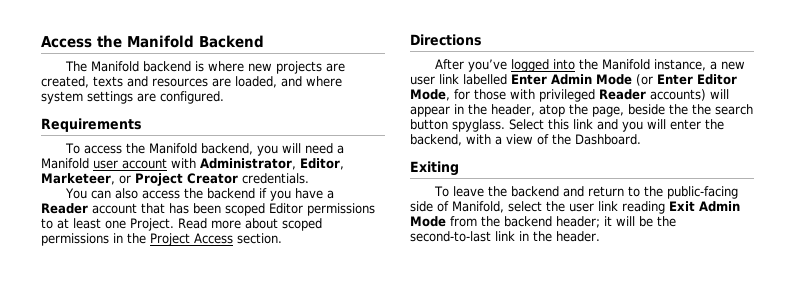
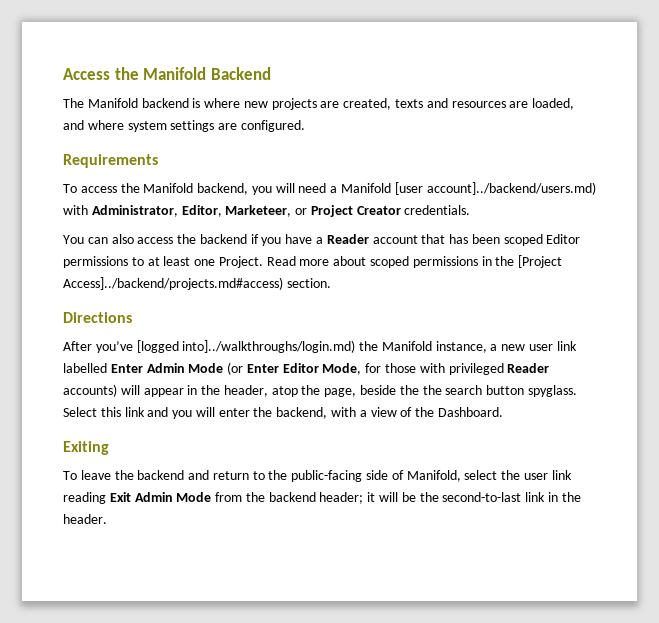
- To access the Manifold backend, you will need a Manifold user account with Administrator, Editor, Marketeer, or Project Creator credentials.
+ To access the Manifold backend, you will need a Manifold [user account]../backend/users.md) with Administrator, Editor, Marketeer, or Project Creator credentials.
- Read more about scoped permissions in the Project Access section.
+ Read more about scoped permissions in the [Project Access]../backend/projects.md#access) section.
- After you’ve logged into the Manifold instance, a new user link labelled Enter Admin Mode (or Enter Editor Mode, for those with privileged Reader accounts) will appear in the header, atop the page, beside the the search button spyglass.
+ After you’ve [logged into]../walkthroughs/login.md) the Manifold instance, a new user link labelled Enter Admin Mode (or Enter Editor Mode, for those with privileged Reader accounts) will appear in the header, atop the page, beside the the search button spyglass.

